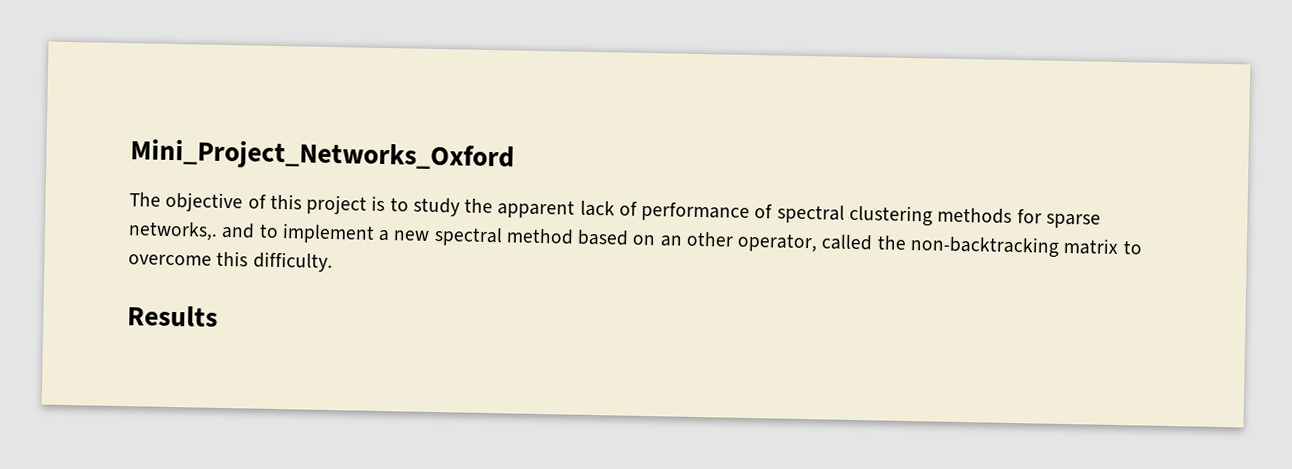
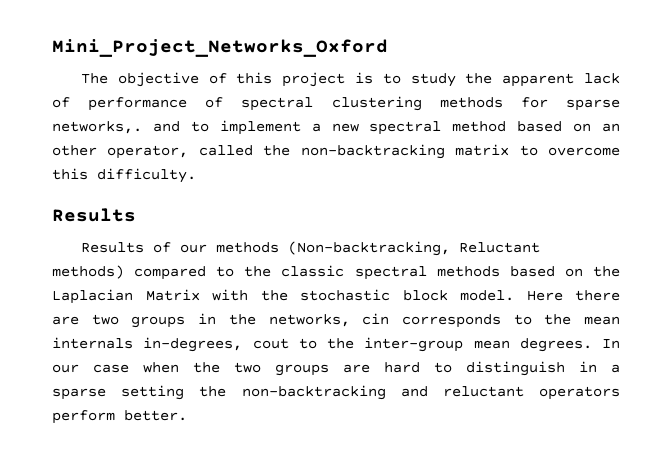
+ Results of our methods (Non-backtracking, Reluctant methods) compared to the classic spectral methods based on the Laplacian Matrix with the stochastic block model. Here there are two groups in the networks, cin corresponds to the mean internals in-degrees, cout to the inter-group mean degrees. In our case when the two groups are hard to distinguish in a sparse setting the non-backtracking and reluctant operators perform better.

